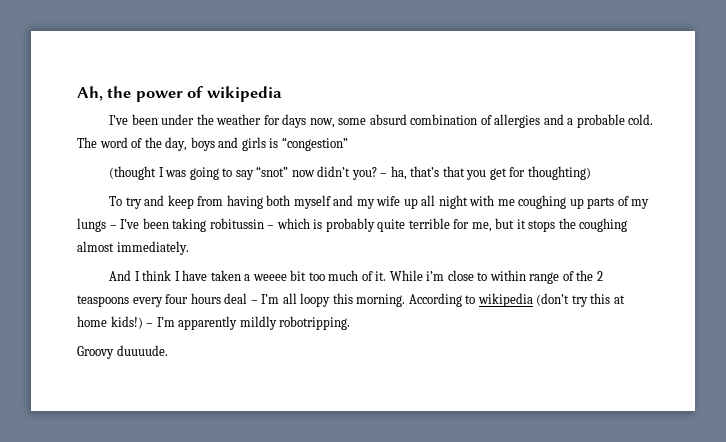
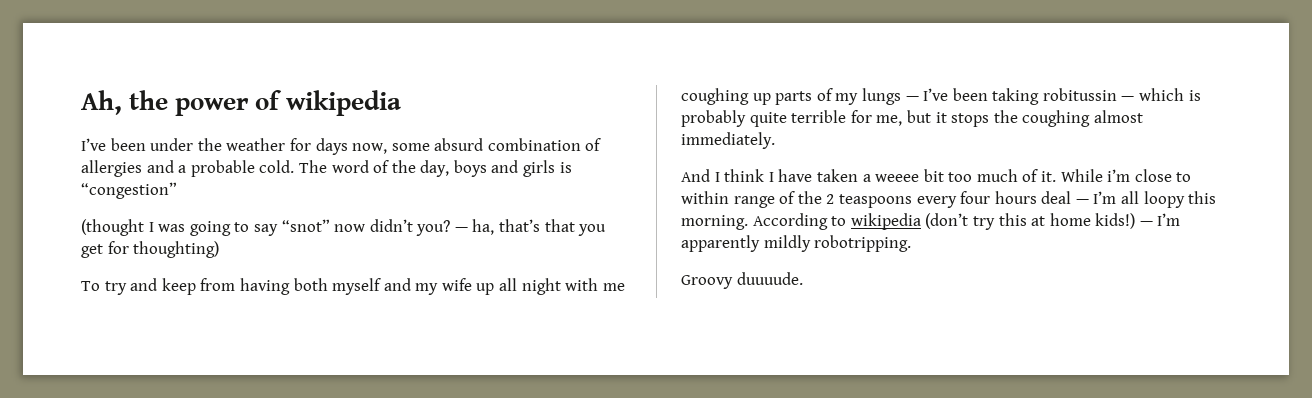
- – ha, that’s that you get for thoughting)
+ — ha, that’s that you get for thoughting)
- To try and keep from having both myself and my wife up all night with me coughing up parts of my lungs – I’ve been taking robitussin – which is probably quite terrible for me, but it stops the coughing almost immediately.
+ To try and keep from having both myself and my wife up all night with me coughing up parts of my lungs — I’ve been taking robitussin — which is probably quite terrible for me, but it stops the coughing almost immediately.
- While i’m close to within range of the 2 teaspoons every four hours deal – I’m all loopy this morning.
+ While i’m close to within range of the 2 teaspoons every four hours deal — I’m all loopy this morning.
- – I’m apparently mildly robotripping.
+ — I’m apparently mildly robotripping.

